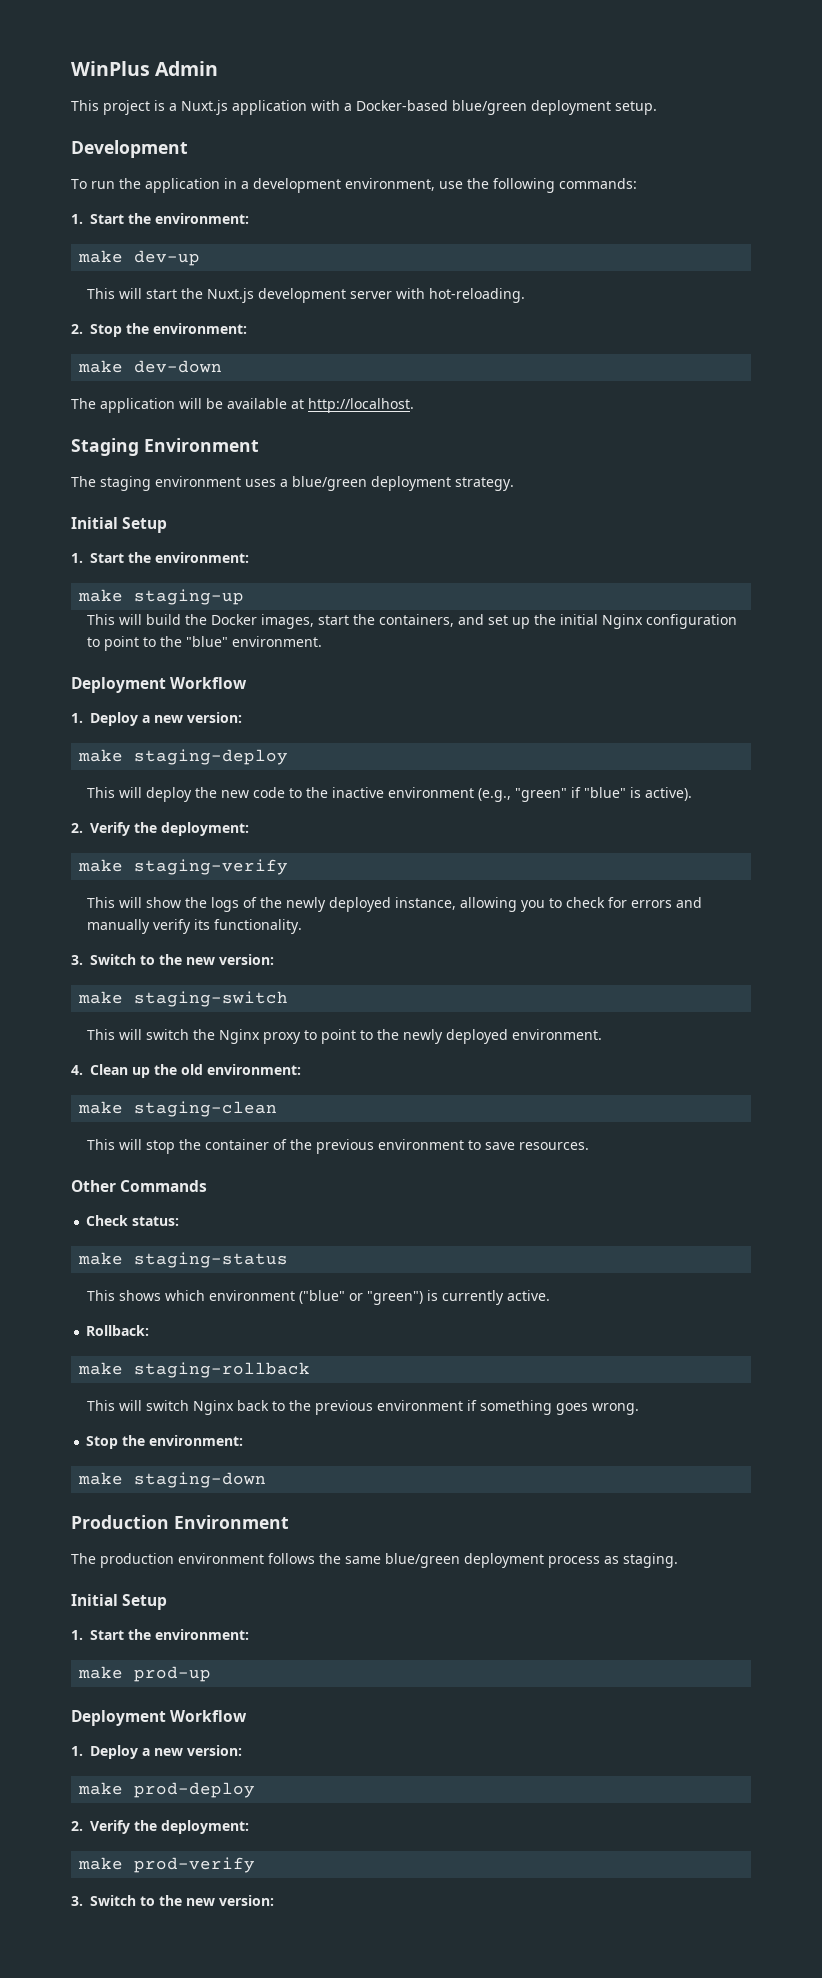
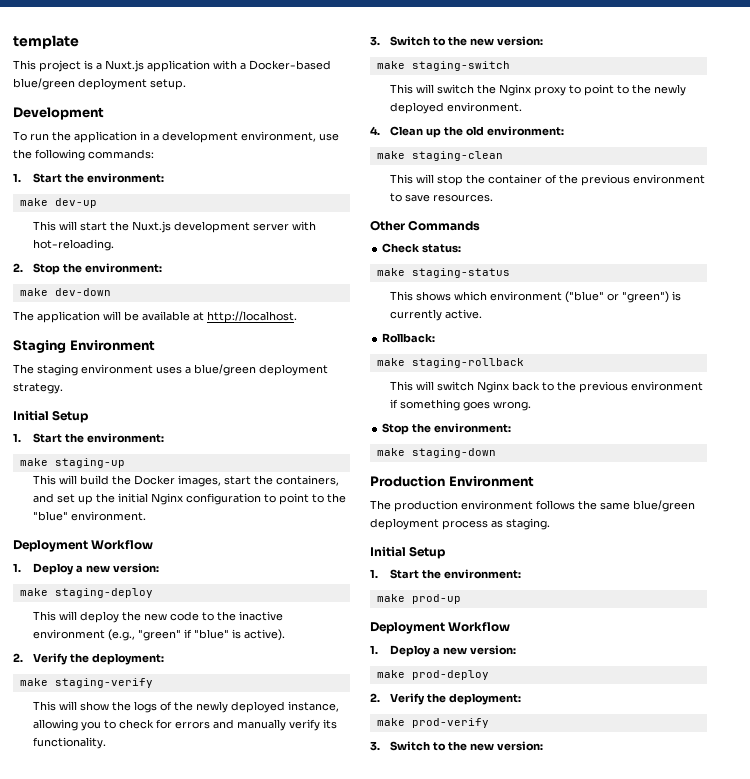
- WinPlus Admin
+ template

